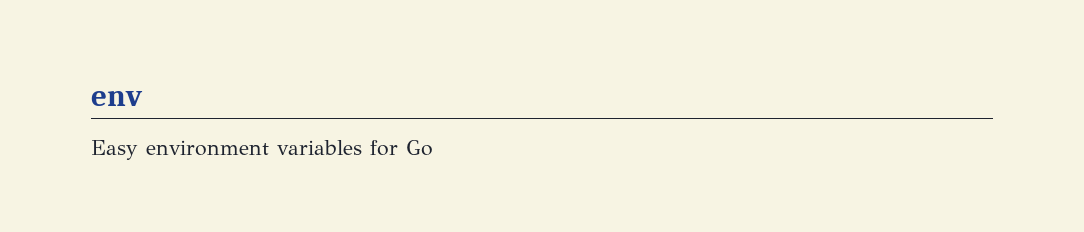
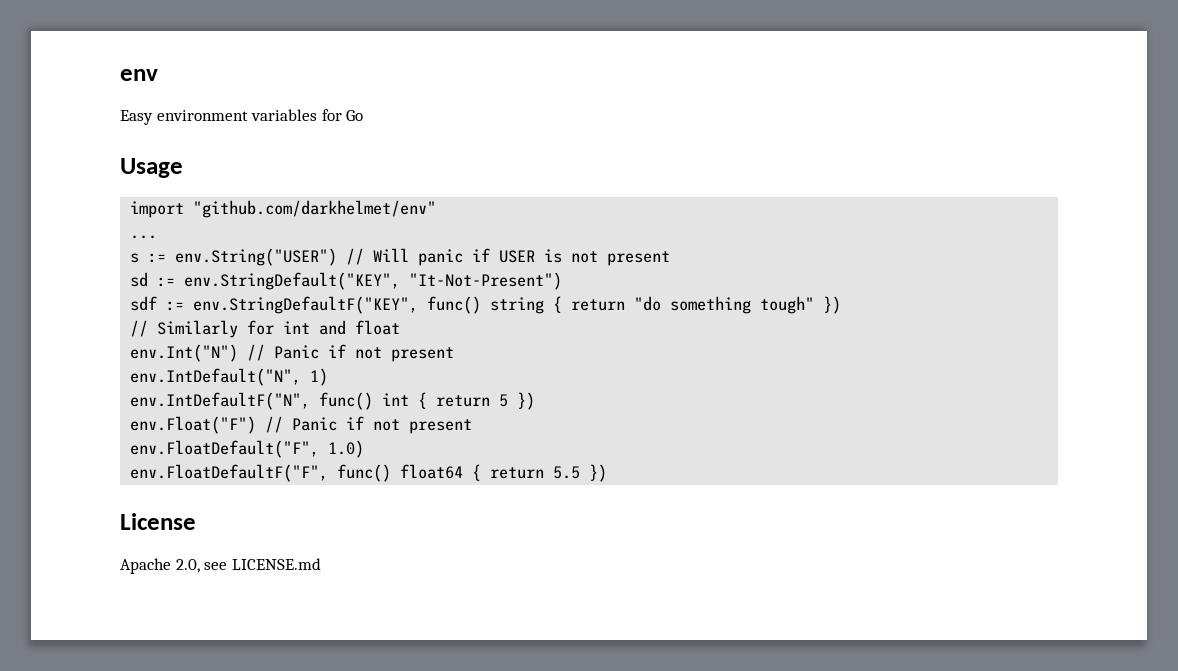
+ Usage
+ import "github.com/darkhelmet/env"
+ ...
+ s := env.String("USER") // Will panic if USER is not present
+ sd := env.StringDefault("KEY", "It-Not-Present")
+ sdf := env.StringDefaultF("KEY", func() string { return "do something tough" })
+ // Similarly for int and float
+ env.Int("N") // Panic if not present
+ env.IntDefault("N", 1)
+ env.IntDefaultF("N", func() int { return 5 })
+ env.Float("F") // Panic if not present
+ env.FloatDefault("F", 1.0)
+ env.FloatDefaultF("F", func() float64 { return 5.5 })
+ License
+ Apache 2.0, see LICENSE.md

